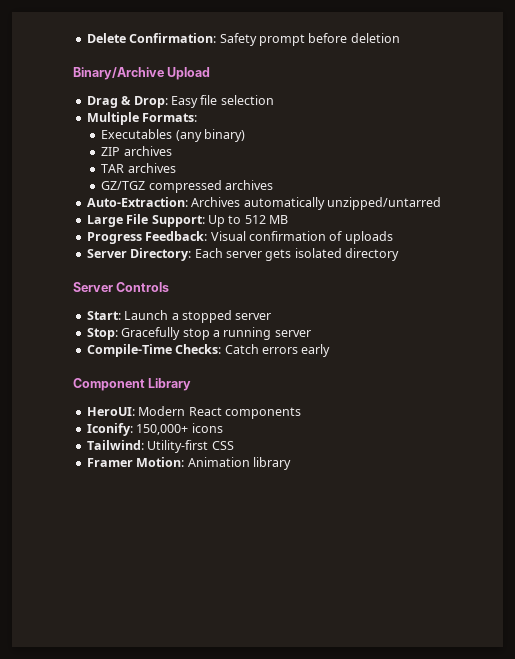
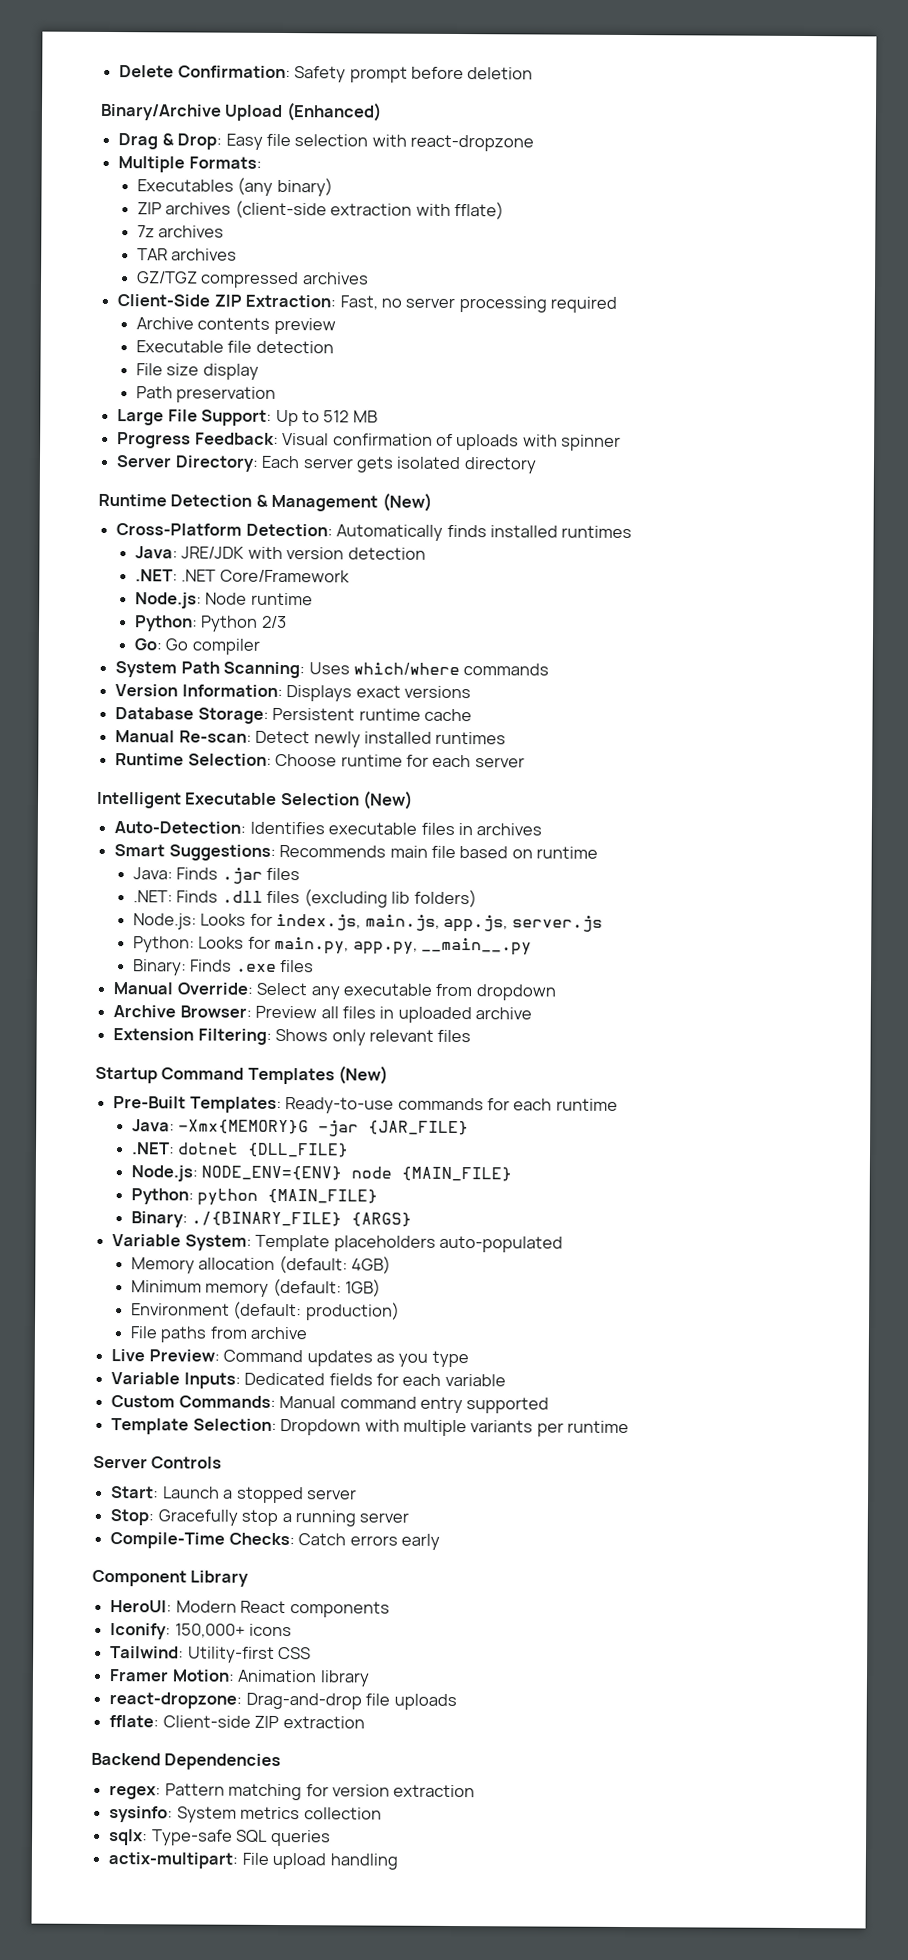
- Binary/Archive Upload
+ Binary/Archive Upload (Enhanced)
- Drag & Drop: Easy file selection
+ Drag & Drop: Easy file selection with react-dropzone
- ZIP archives
+ ZIP archives (client-side extraction with fflate)
+ 7z archives
- Auto-Extraction: Archives automatically unzipped/untarred
+ Client-Side ZIP Extraction: Fast, no server processing required
+ Archive contents preview
+ Executable file detection
+ File size display
+ Path preservation
- Progress Feedback: Visual confirmation of uploads
+ Progress Feedback: Visual confirmation of uploads with spinner
+ Runtime Detection & Management (New)
+ Cross-Platform Detection: Automatically finds installed runtimes
+ Java: JRE/JDK with version detection
+ .NET: .NET Core/Framework
+ Node.js: Node runtime
+ Python: Python 2/3
+ Go: Go compiler
+ System Path Scanning: Uses which/where commands
+ Version Information: Displays exact versions
+ Database Storage: Persistent runtime cache
+ Manual Re-scan: Detect newly installed runtimes
+ Runtime Selection: Choose runtime for each server
+ Intelligent Executable Selection (New)
+ Auto-Detection: Identifies executable files in archives
+ Smart Suggestions: Recommends main file based on runtime
+ Java: Finds .jar files
+ .NET: Finds .dll files (excluding lib folders)
+ Node.js: Looks for index.js, main.js, app.js, server.js
+ Python: Looks for main.py, app.py, __main__.py
+ Binary: Finds .exe files
+ Manual Override: Select any executable from dropdown
+ Archive Browser: Preview all files in uploaded archive
+ Extension Filtering: Shows only relevant files
+ Startup Command Templates (New)
+ Pre-Built Templates: Ready-to-use commands for each runtime
+ Java: -Xmx{MEMORY}G -jar {JAR_FILE}
+ .NET: dotnet {DLL_FILE}
+ Node.js: NODE_ENV={ENV} node {MAIN_FILE}
+ Python: python {MAIN_FILE}
+ Binary: ./{BINARY_FILE} {ARGS}
+ Variable System: Template placeholders auto-populated
+ Memory allocation (default: 4GB)
+ Minimum memory (default: 1GB)
+ Environment (default: production)
+ File paths from archive
+ Live Preview: Command updates as you type
+ Variable Inputs: Dedicated fields for each variable
+ Custom Commands: Manual command entry supported
+ Template Selection: Dropdown with multiple variants per runtime
+ react-dropzone: Drag-and-drop file uploads
+ fflate: Client-side ZIP extraction
+ Backend Dependencies
+ regex: Pattern matching for version extraction
+ sysinfo: System metrics collection
+ sqlx: Type-safe SQL queries
+ actix-multipart: File upload handling

